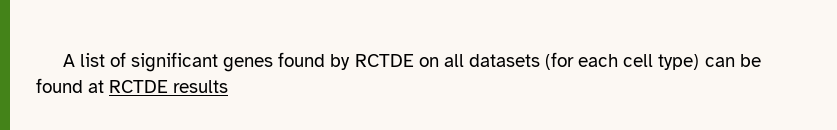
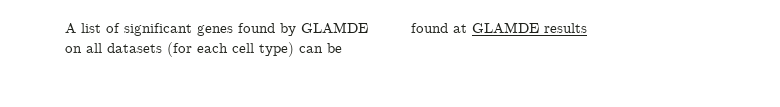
- A list of significant genes found by RCTDE on all datasets (for each cell type) can be found at RCTDE results
+ A list of significant genes found by GLAMDE on all datasets (for each cell type) can be found at GLAMDE results

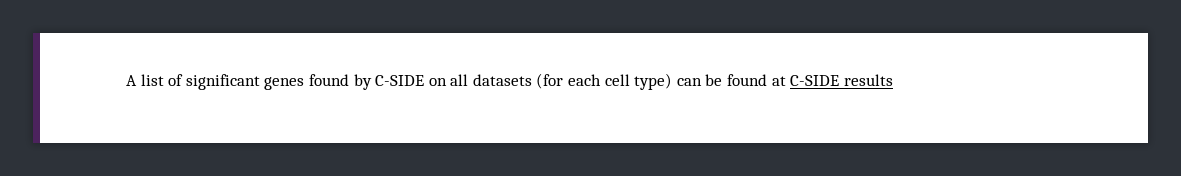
- A list of significant genes found by GLAMDE on all datasets (for each cell type) can be found at GLAMDE results
+ A list of significant genes found by C-SIDE on all datasets (for each cell type) can be found at C-SIDE results

